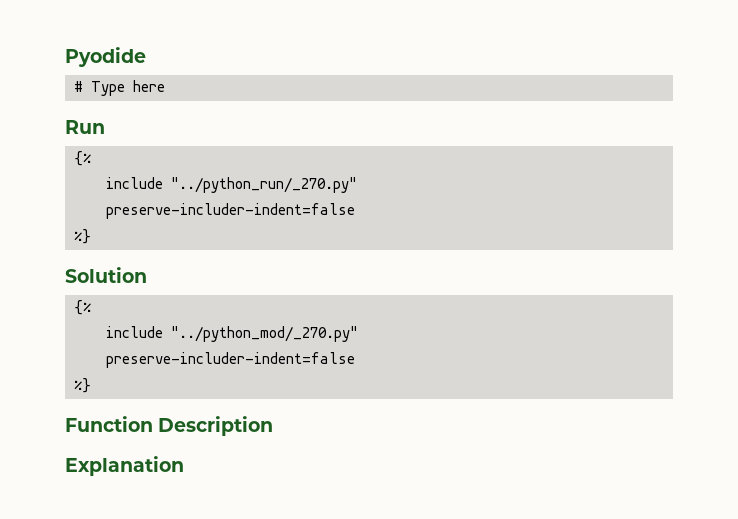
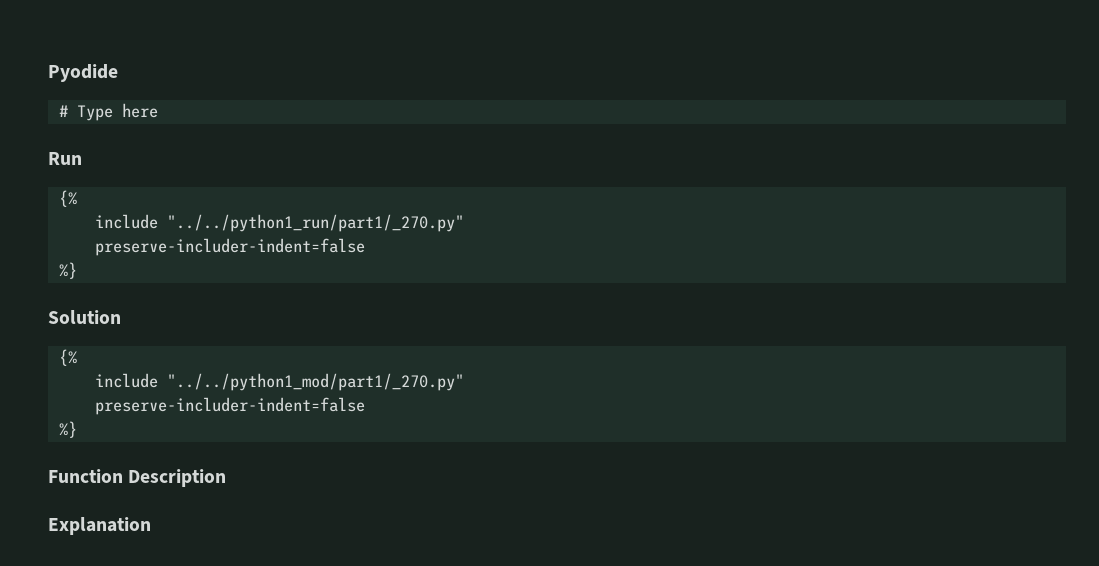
- include "../python_run/_270.py"
+ include "../../python1_run/part1/_270.py"
- include "../python_mod/_270.py"
+ include "../../python1_mod/part1/_270.py"

